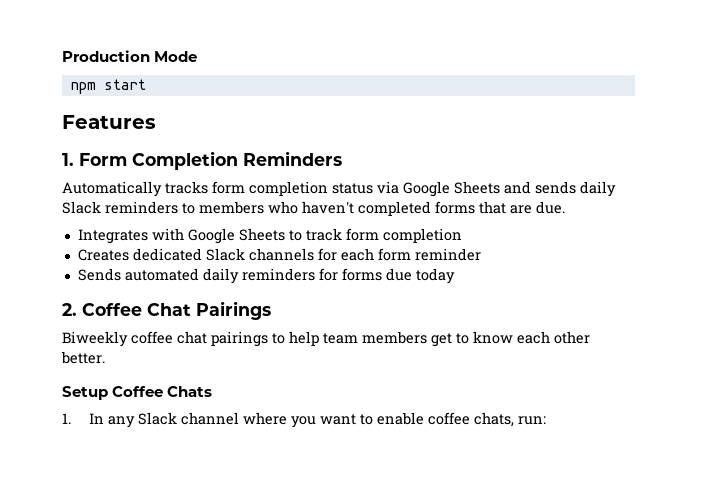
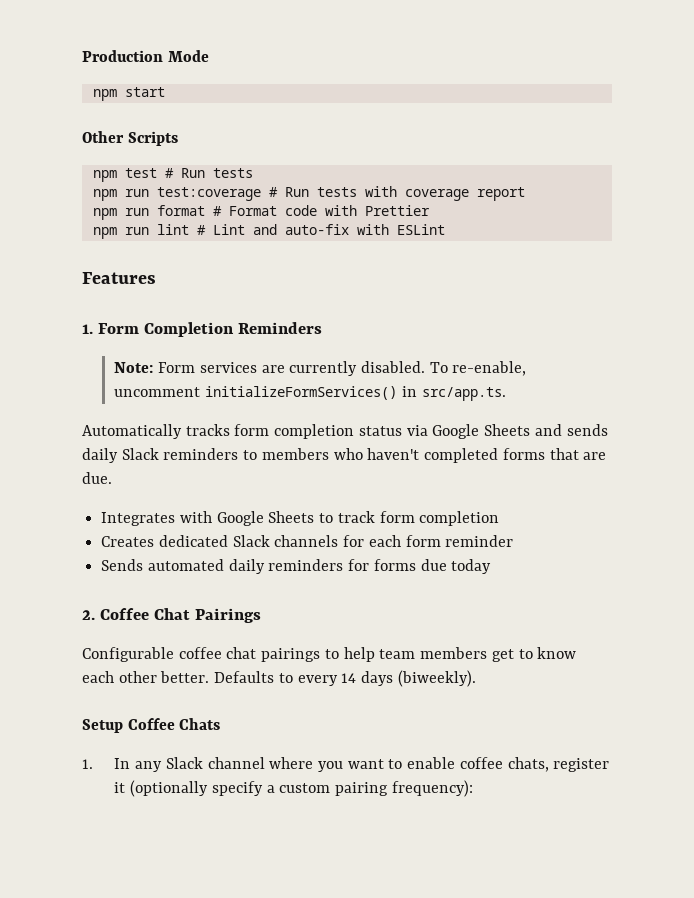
+ Other Scripts
+ npm test # Run tests
+ npm run test:coverage # Run tests with coverage report
+ npm run format # Format code with Prettier
+ npm run lint # Lint and auto-fix with ESLint
+ Note: Form services are currently disabled. To re-enable, uncomment initializeFormServices() in src/app.ts.
- Biweekly coffee chat pairings to help team members get to know each other better.
+ Configurable coffee chat pairings to help team members get to know each other better. Defaults to every 14 days (biweekly).
- 1. In any Slack channel where you want to enable coffee chats, run:
+ 1. In any Slack channel where you want to enable coffee chats, register it (optionally specify a custom pairing frequency):

